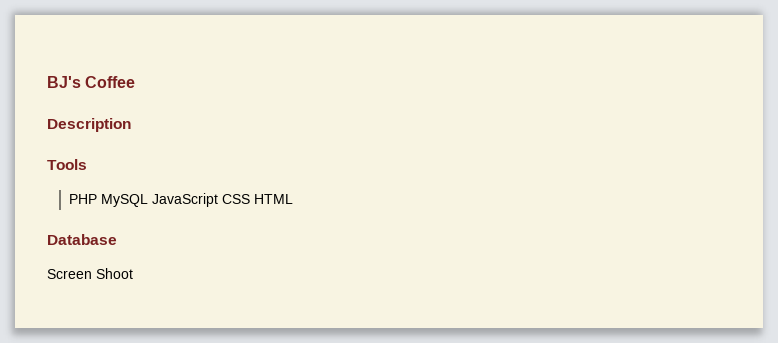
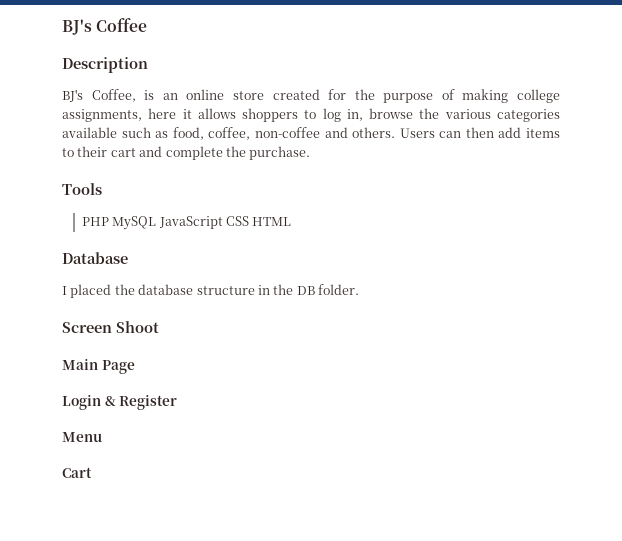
+ BJ's Coffee, is an online store created for the purpose of making college assignments, here it allows shoppers to log in, browse the various categories available such as food, coffee, non-coffee and others. Users can then add items to their cart and complete the purchase.
+ I placed the database structure in the DB folder.
  Screen Shoot
+ Main Page
+ Login & Register
+ Menu
+ Cart

